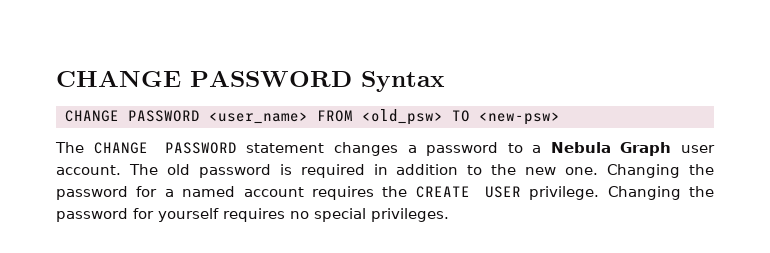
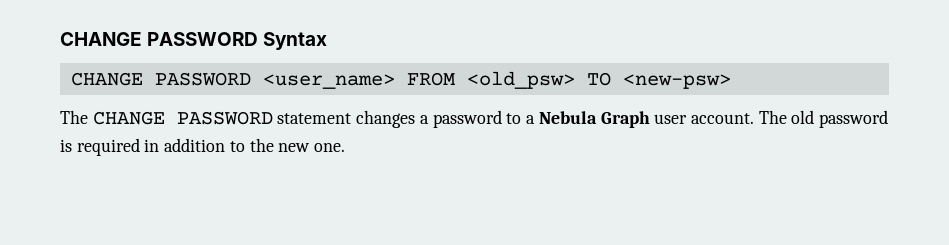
- Changing the password for a named account requires the CREATE USER privilege. Changing the password for yourself requires no special privileges.

